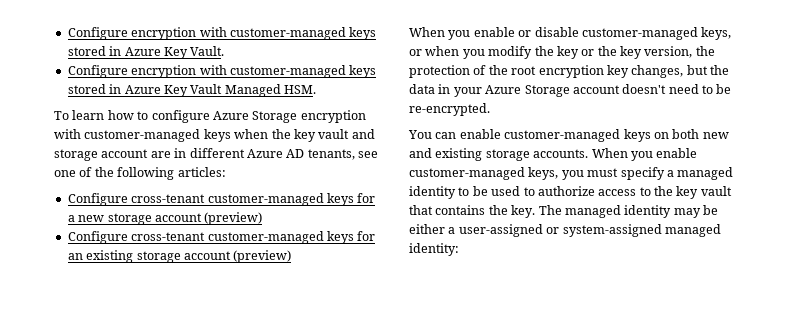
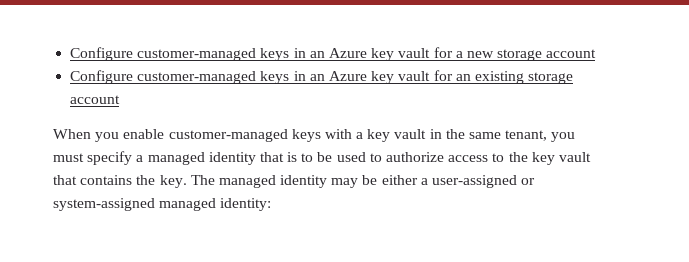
- Configure encryption with customer-managed keys stored in Azure Key Vault.
- Configure encryption with customer-managed keys stored in Azure Key Vault Managed HSM.
- To learn how to configure Azure Storage encryption with customer-managed keys when the key vault and storage account are in different Azure AD tenants, see one of the following articles:
- Configure cross-tenant customer-managed keys for a new storage account (preview)
- Configure cross-tenant customer-managed keys for an existing storage account (preview)
- When you enable or disable customer-managed keys, or when you modify the key or the key version, the protection of the root encryption key changes, but the data in your Azure Storage account doesn't need to be re-encrypted.
- You can enable customer-managed keys on both new and existing storage accounts. When you enable customer-managed keys, you must specify a managed identity to be used to authorize access to the key vault that contains the key.
+ Configure customer-managed keys in an Azure key vault for a new storage account
+ Configure customer-managed keys in an Azure key vault for an existing storage account
+ When you enable customer-managed keys with a key vault in the same tenant, you must specify a managed identity that is to be used to authorize access to the key vault that contains the key.

